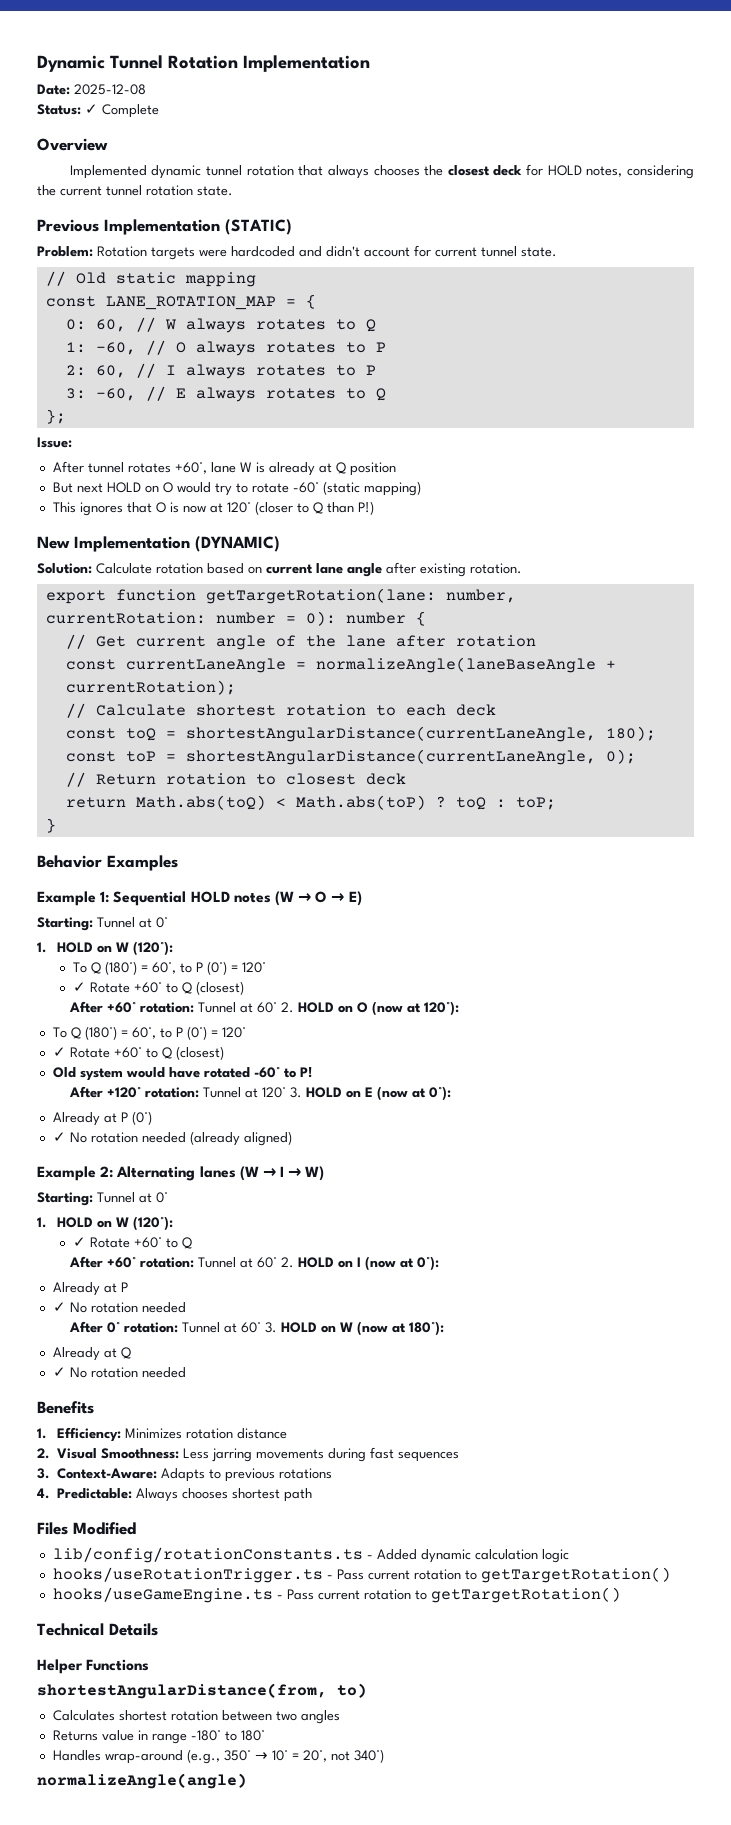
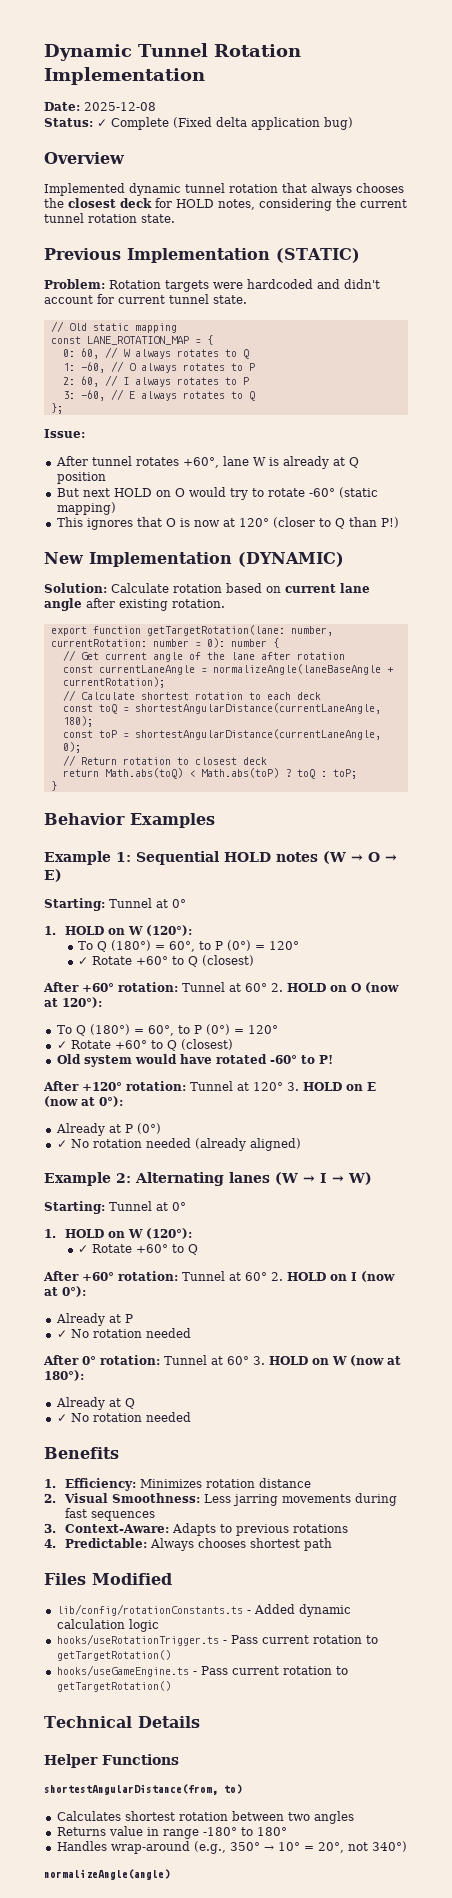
- Status: ✓ Complete
+ Status: ✓ Complete (Fixed delta application bug)

